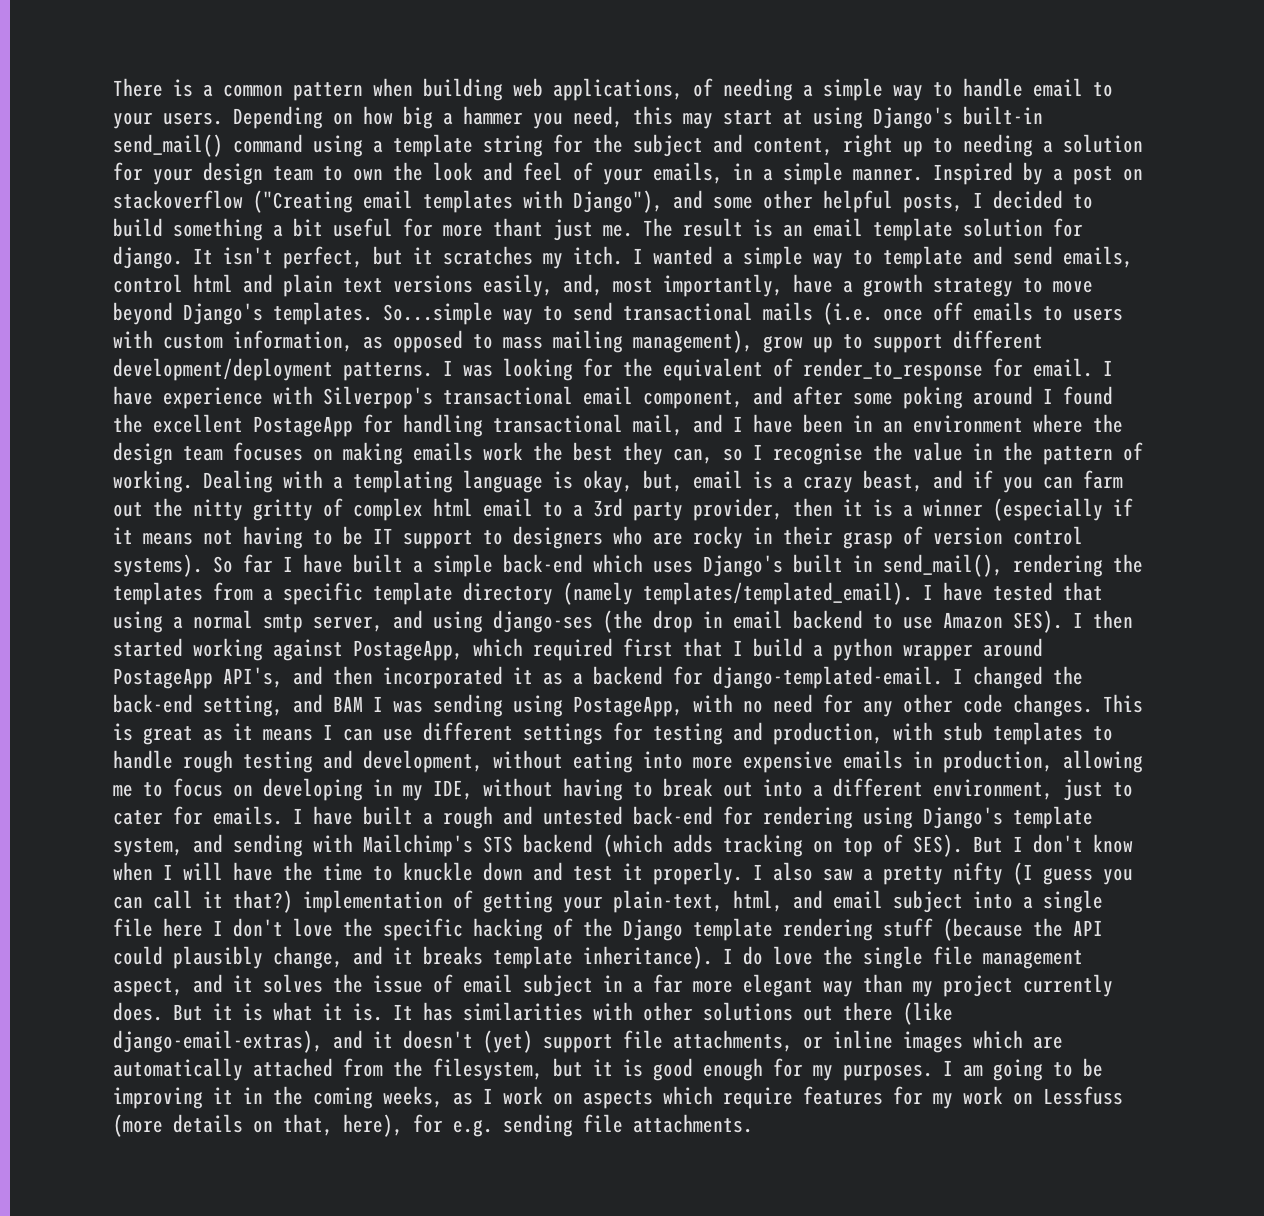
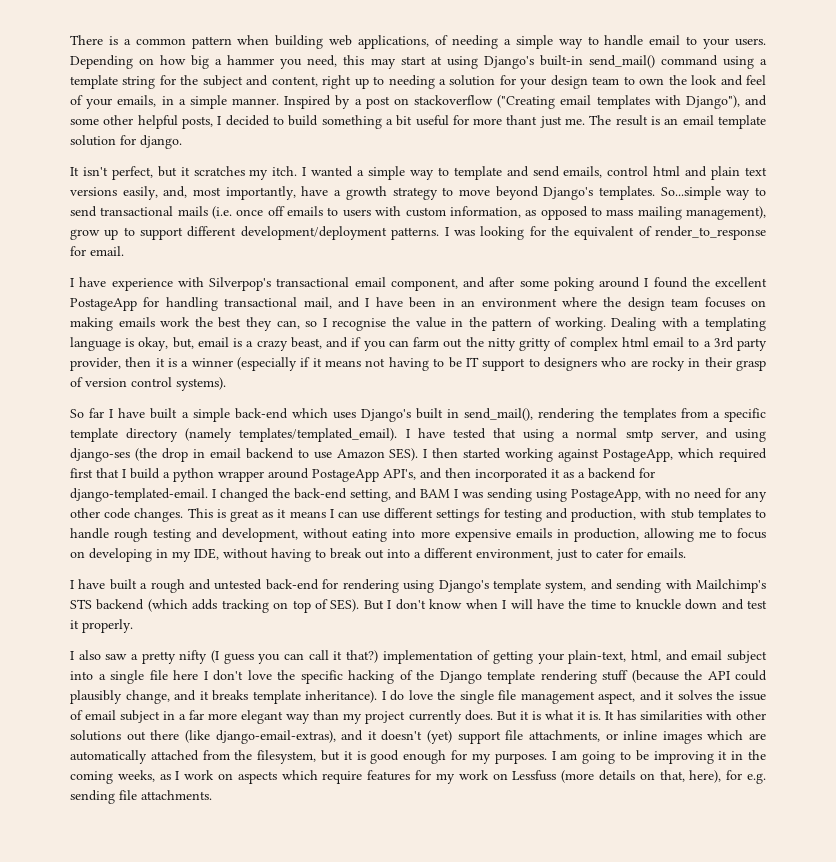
- The result is an email template solution for django. It isn't perfect, but it scratches my itch.
+ The result is an email template solution for django.
+ It isn't perfect, but it scratches my itch.
- I was looking for the equivalent of render_to_response for email. I have experience with Silverpop's transactional email component, and after some poking around I found the excellent PostageApp for handling transactional mail, and I have been in an environment where the design team focuses on making emails work the best they can, so I recognise the value in the pattern of working.
+ I was looking for the equivalent of render_to_response for email.
+ I have experience with Silverpop's transactional email component, and after some poking around I found the excellent PostageApp for handling transactional mail, and I have been in an environment where the design team focuses on making emails work the best they can, so I recognise the value in the pattern of working.
- Dealing with a templating language is okay, but, email is a crazy beast, and if you can farm out the nitty gritty of complex html email to a 3rd party provider, then it is a winner (especially if it means not having to be IT support to designers who are rocky in their grasp of version control systems). So far I have built a simple back-end which uses Django's built in send_mail(), rendering the templates from a specific template directory (namely templates/templated_email).
+ Dealing with a templating language is okay, but, email is a crazy beast, and if you can farm out the nitty gritty of complex html email to a 3rd party provider, then it is a winner (especially if it means not having to be IT support to designers who are rocky in their grasp of version control systems).
+ So far I have built a simple back-end which uses Django's built in send_mail(), rendering the templates from a specific template directory (namely templates/templated_email).
- This is great as it means I can use different settings for testing and production, with stub templates to handle rough testing and development, without eating into more expensive emails in production, allowing me to focus on developing in my IDE, without having to break out into a different environment, just to cater for emails. I have built a rough and untested back-end for rendering using Django's template system, and sending with Mailchimp's STS backend (which adds tracking on top of SES).
+ This is great as it means I can use different settings for testing and production, with stub templates to handle rough testing and development, without eating into more expensive emails in production, allowing me to focus on developing in my IDE, without having to break out into a different environment, just to cater for emails.
+ I have built a rough and untested back-end for rendering using Django's template system, and sending with Mailchimp's STS backend (which adds tracking on top of SES).
- But I don't know when I will have the time to knuckle down and test it properly. I also saw a pretty nifty (I guess you can call it that?) implementation of getting your plain-text, html, and email subject into a single file here I don't love the specific hacking of the Django template rendering stuff (because the API could plausibly change, and it breaks template inheritance).
+ But I don't know when I will have the time to knuckle down and test it properly.
+ I also saw a pretty nifty (I guess you can call it that?) implementation of getting your plain-text, html, and email subject into a single file here I don't love the specific hacking of the Django template rendering stuff (because the API could plausibly change, and it breaks template inheritance).

